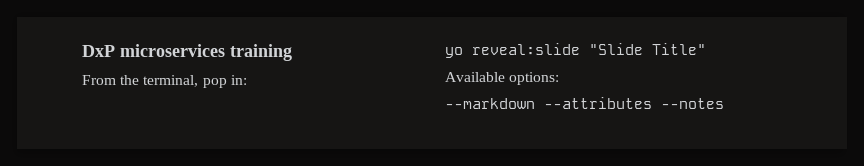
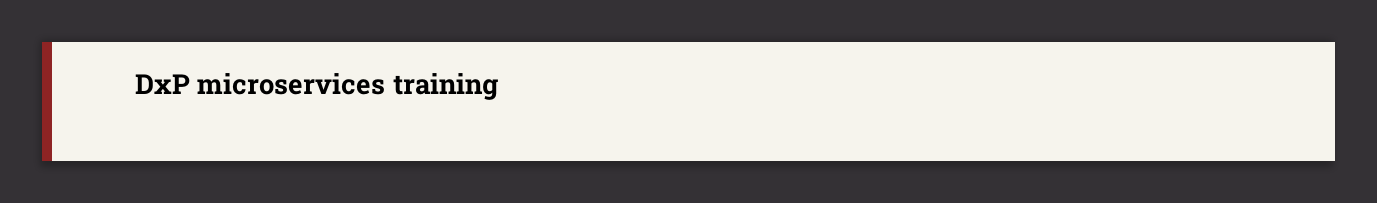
- From the terminal, pop in:
- yo reveal:slide "Slide Title"
- Available options:
- --markdown --attributes --notes

